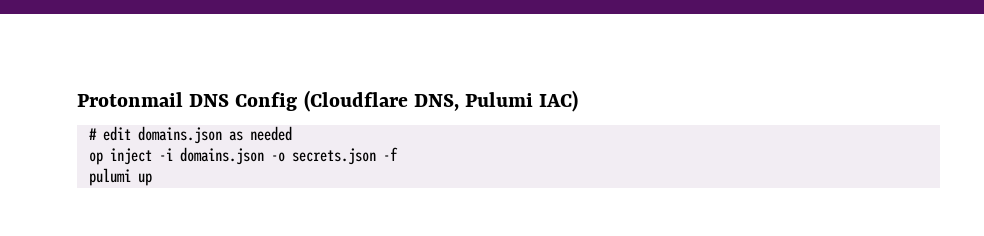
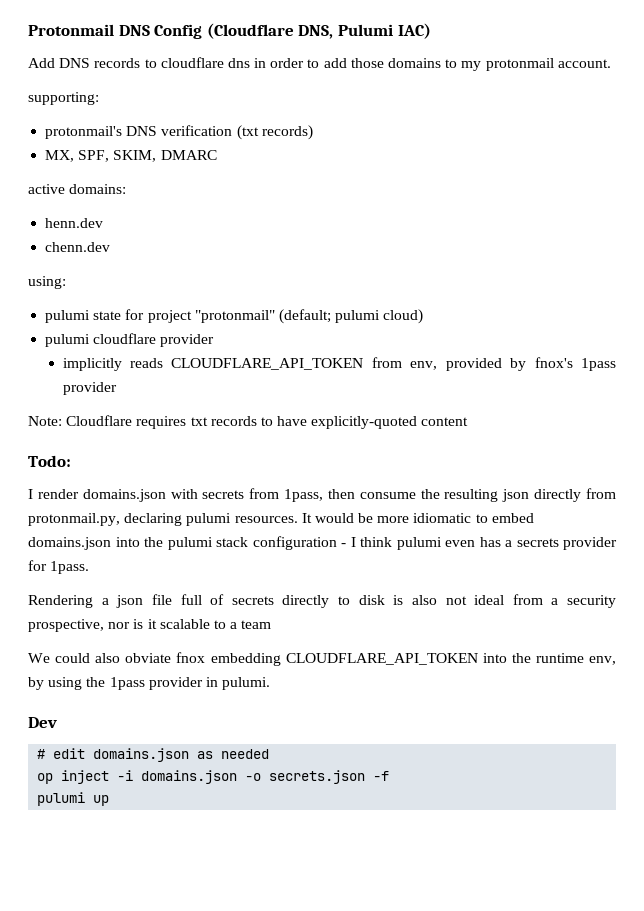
+ Add DNS records to cloudflare dns in order to add those domains to my protonmail account.
+ supporting:
+ protonmail's DNS verification (txt records)
+ MX, SPF, SKIM, DMARC
+ active domains:
+ henn.dev
+ chenn.dev
+ using:
+ pulumi state for project "protonmail" (default; pulumi cloud)
+ pulumi cloudflare provider
+ implicitly reads CLOUDFLARE_API_TOKEN from env, provided by fnox's 1pass provider
+ Note: Cloudflare requires txt records to have explicitly-quoted content
+ Todo:
+ I render domains.json with secrets from 1pass, then consume the resulting json directly from protonmail.py, declaring pulumi resources. It would be more idiomatic to embed domains.json into the pulumi stack configuration - I think pulumi even has a secrets provider for 1pass.
+ Rendering a json file full of secrets directly to disk is also not ideal from a security prospective, nor is it scalable to a team
+ We could also obviate fnox embedding CLOUDFLARE_API_TOKEN into the runtime env, by using the 1pass provider in pulumi.
+ Dev

